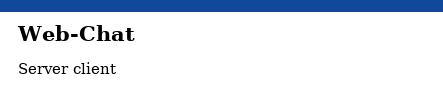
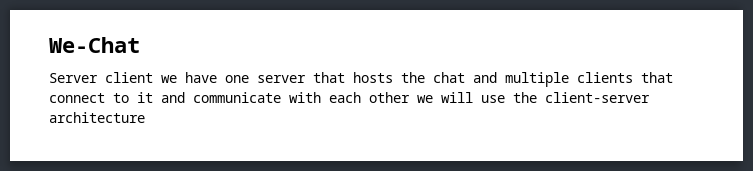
- Web-Chat
+ We-Chat
- Server client
+ Server client we have one server that hosts the chat and multiple clients that connect to it and communicate with each other we will use the client-server architecture

